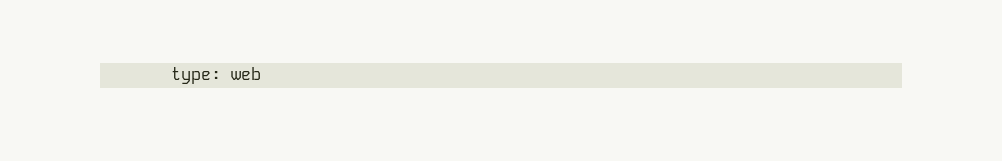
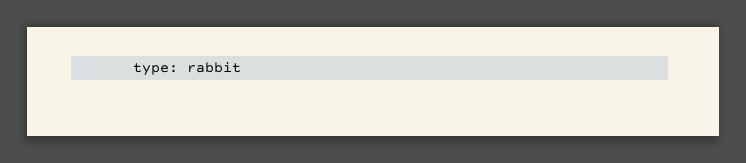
- type: web
+ type: rabbit

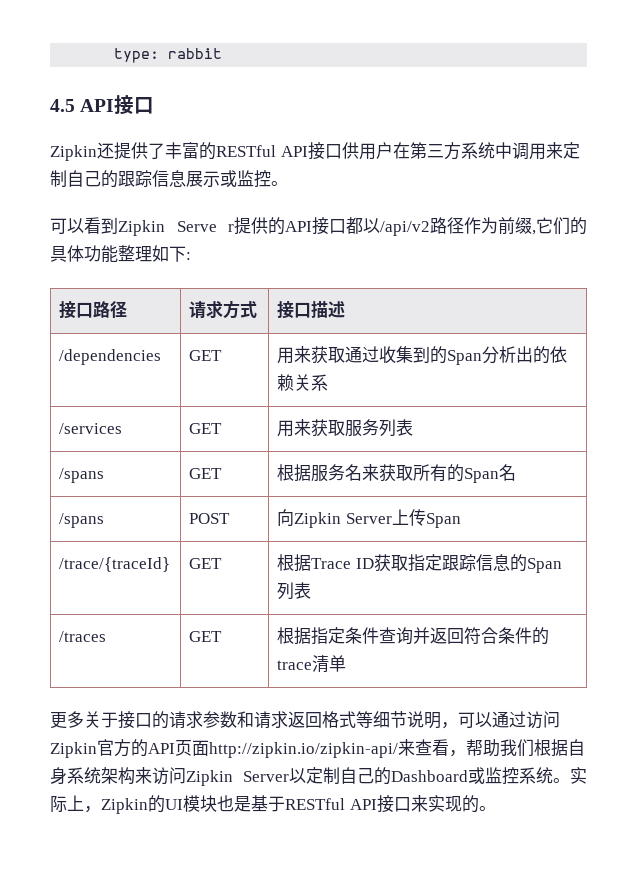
+ 4.5 API接口
+ Zipkin还提供了丰富的RESTful API接口供用户在第三方系统中调用来定制自己的跟踪信息展示或监控。
+ 可以看到Zipkin Serve r提供的API接口都以/api/v2路径作为前缀,它们的具体功能整理如下:
+ 接口路径 | 请求方式 | 接口描述
+ /dependencies | GET | 用来获取通过收集到的Span分析出的依赖关系
+ /services | GET | 用来获取服务列表
+ /spans | GET | 根据服务名来获取所有的Span名
+ /spans | POST | 向Zipkin Server上传Span
+ /trace/{traceId} | GET | 根据Trace ID获取指定跟踪信息的Span列表
+ /traces | GET | 根据指定条件查询并返回符合条件的trace清单
+ 更多关于接口的请求参数和请求返回格式等细节说明，可以通过访问Zipkin官方的API页面http://zipkin.io/zipkin-api/来查看，帮助我们根据自身系统架构来访问Zipkin Server以定制自己的Dashboard或监控系统。实际上，Zipkin的UI模块也是基于RESTful API接口来实现的。

